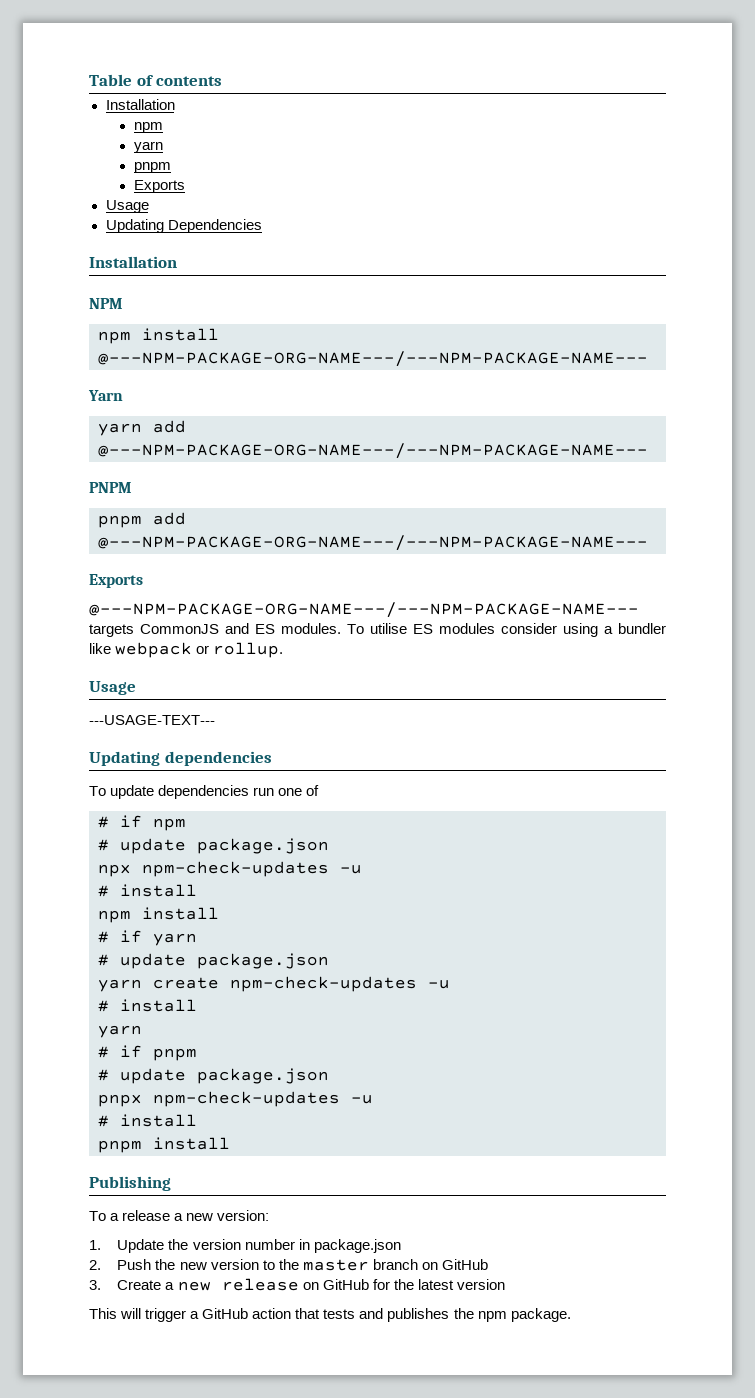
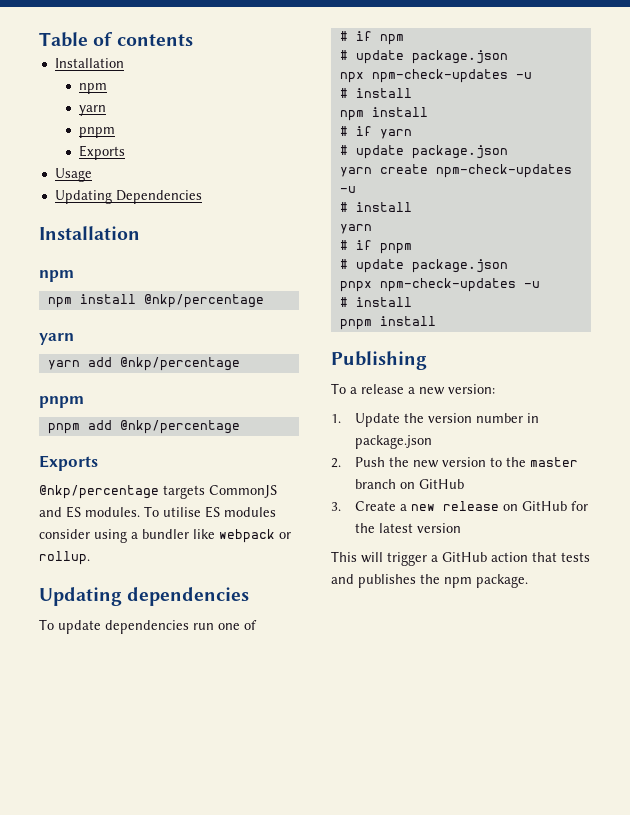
  Updating Dependencies
  Installation
- NPM
- npm install @---NPM-PACKAGE-ORG-NAME---/---NPM-PACKAGE-NAME---
- Yarn
+ npm
+ npm install @nkp/percentage
+ yarn
- yarn add @---NPM-PACKAGE-ORG-NAME---/---NPM-PACKAGE-NAME---
- PNPM
+ yarn add @nkp/percentage
+ pnpm
- pnpm add @---NPM-PACKAGE-ORG-NAME---/---NPM-PACKAGE-NAME---
+ pnpm add @nkp/percentage
  Exports
- @---NPM-PACKAGE-ORG-NAME---/---NPM-PACKAGE-NAME--- targets CommonJS and ES modules.
+ @nkp/percentage targets CommonJS and ES modules.
  To utilise ES modules consider using a bundler like webpack or rollup.
- Usage
- ---USAGE-TEXT---

